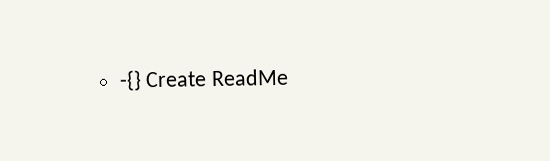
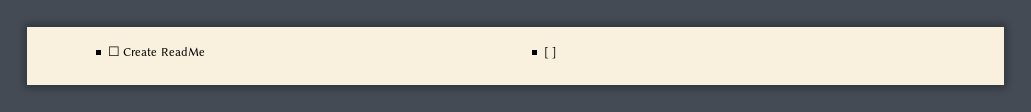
- -{} Create ReadMe
+ ☐ Create ReadMe
+ [ ]

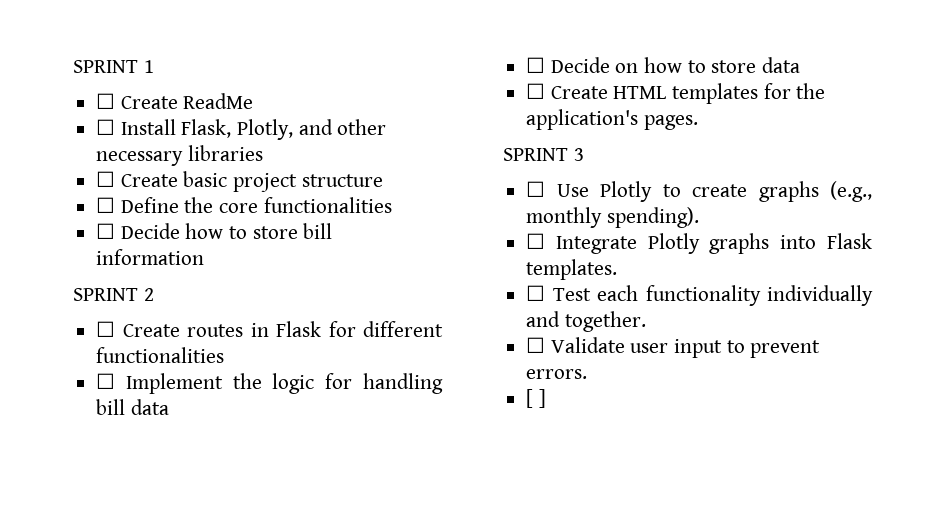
+ SPRINT 1
+ ☐ Install Flask, Plotly, and other necessary libraries
+ ☐ Create basic project structure
+ ☐ Define the core functionalities
+ ☐ Decide how to store bill information
+ SPRINT 2
+ ☐ Create routes in Flask for different functionalities
+ ☐ Implement the logic for handling bill data
+ ☐ Decide on how to store data
+ ☐ Create HTML templates for the application's pages.
+ SPRINT 3
+ ☐ Use Plotly to create graphs (e.g., monthly spending).
+ ☐ Integrate Plotly graphs into Flask templates.
+ ☐ Test each functionality individually and together.
+ ☐ Validate user input to prevent errors.

